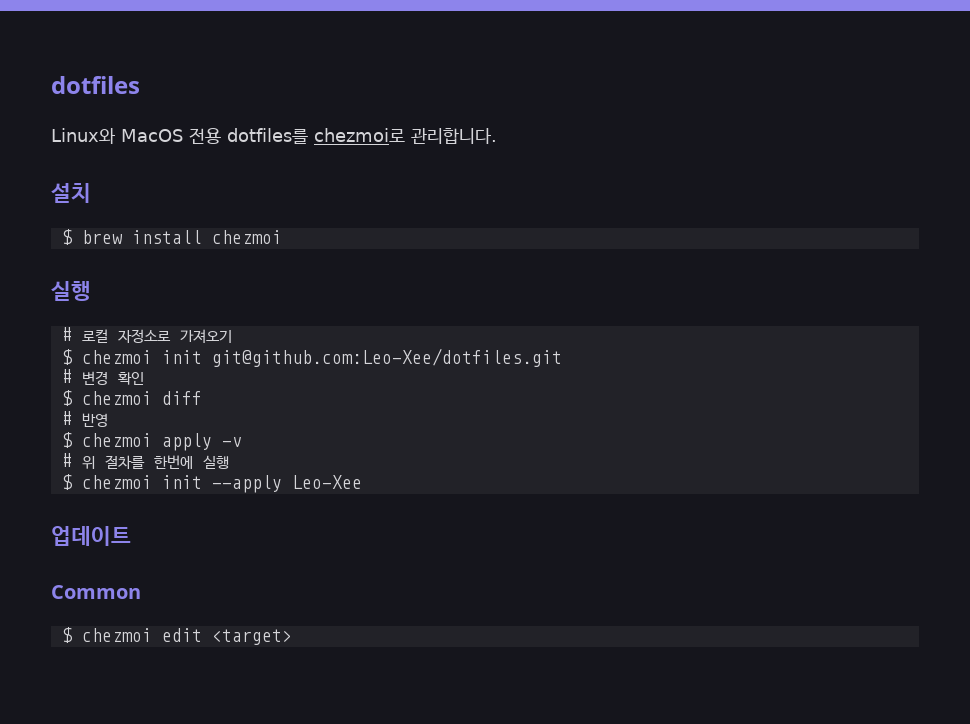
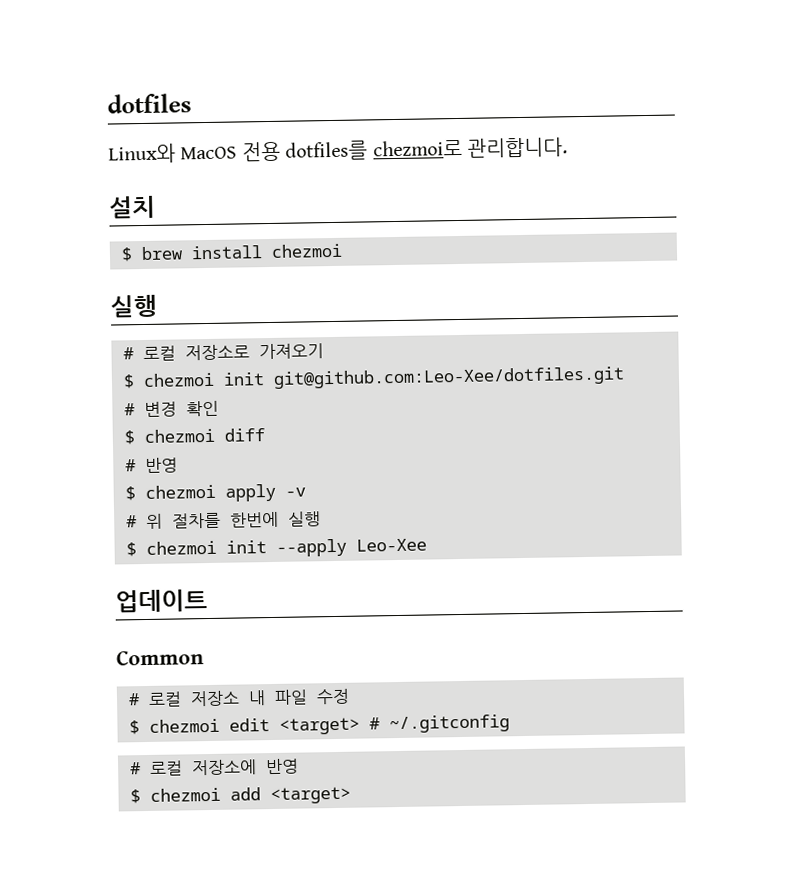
- # 로컬 자정소로 가져오기
+ # 로컬 저장소로 가져오기
- $ chezmoi edit <target>
+ # 로컬 저장소 내 파일 수정
+ $ chezmoi edit <target> # ~/.gitconfig
+ # 로컬 저장소에 반영
+ $ chezmoi add <target>

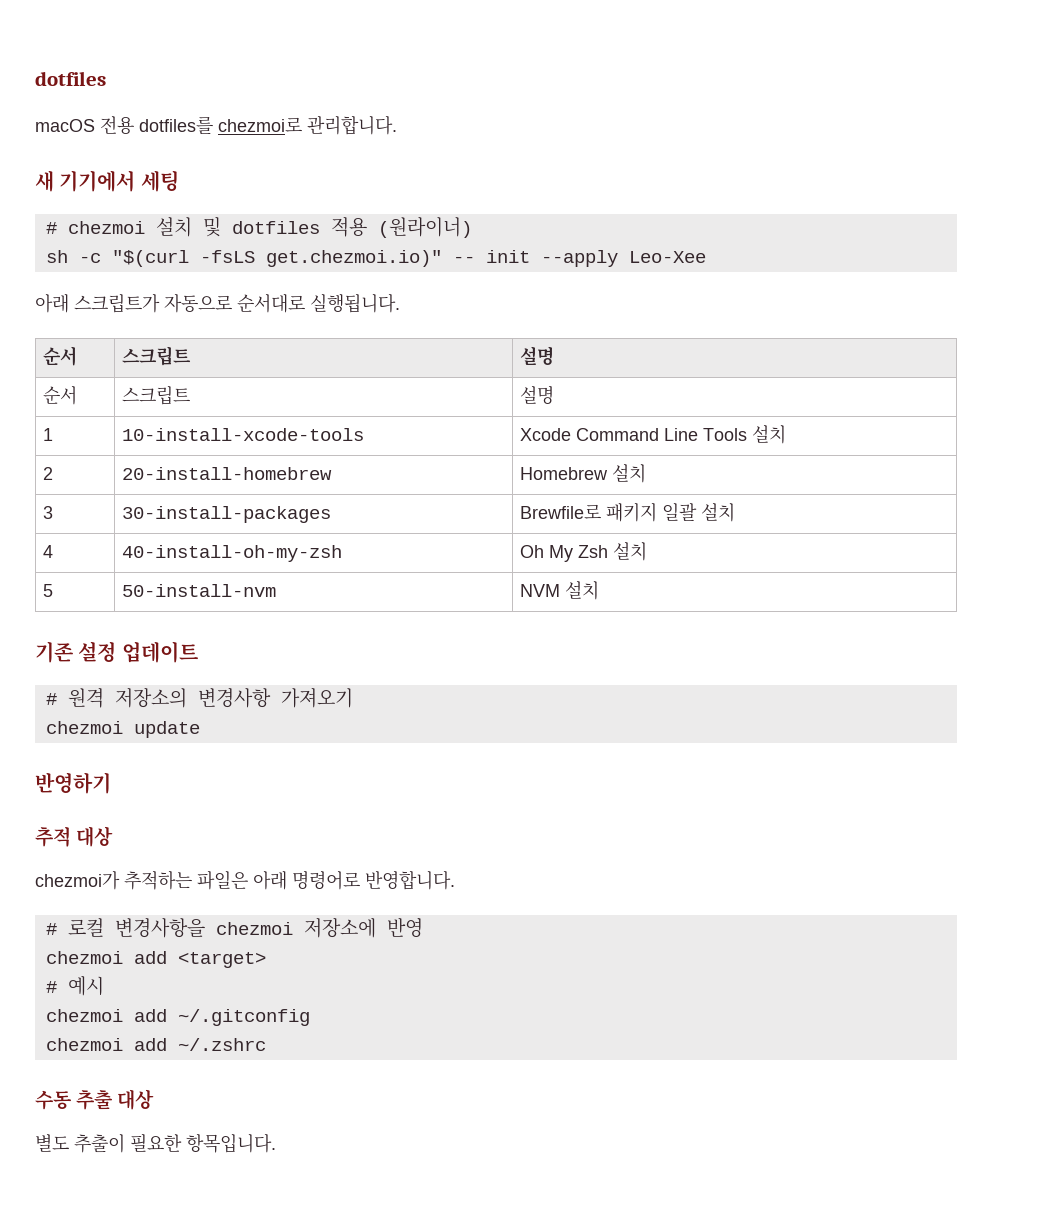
- Linux와 MacOS 전용 dotfiles를 chezmoi로 관리합니다.
+ macOS 전용 dotfiles를 chezmoi로 관리합니다.
- 설치
- $ brew install chezmoi
- 실행
- # 로컬 저장소로 가져오기
- $ chezmoi init git@github.com:Leo-Xee/dotfiles.git
- # 변경 확인
- $ chezmoi diff
- # 반영
- $ chezmoi apply -v
- # 위 절차를 한번에 실행
- $ chezmoi init --apply Leo-Xee
- 업데이트
- Common
- # 로컬 저장소 내 파일 수정
- $ chezmoi edit <target> # ~/.gitconfig
- # 로컬 저장소에 반영
+ 새 기기에서 세팅
+ # chezmoi 설치 및 dotfiles 적용 (원라이너)
+ sh -c "$(curl -fsLS get.chezmoi.io)" -- init --apply Leo-Xee
+ 아래 스크립트가 자동으로 순서대로 실행됩니다.
+ 순서 | 스크립트 | 설명
+ 순서 | 스크립트 | 설명
+ 1 | 10-install-xcode-tools | Xcode Command Line Tools 설치
+ 2 | 20-install-homebrew | Homebrew 설치
+ 3 | 30-install-packages | Brewfile로 패키지 일괄 설치
+ 4 | 40-install-oh-my-zsh | Oh My Zsh 설치
+ 5 | 50-install-nvm | NVM 설치
+ 기존 설정 업데이트
+ # 원격 저장소의 변경사항 가져오기
+ chezmoi update
+ 반영하기
+ 추적 대상
+ chezmoi가 추적하는 파일은 아래 명령어로 반영합니다.
+ # 로컬 변경사항을 chezmoi 저장소에 반영
- $ chezmoi add <target>
+ chezmoi add <target>
+ # 예시
+ chezmoi add ~/.gitconfig
+ chezmoi add ~/.zshrc
+ 수동 추출 대상
+ 별도 추출이 필요한 항목입니다.

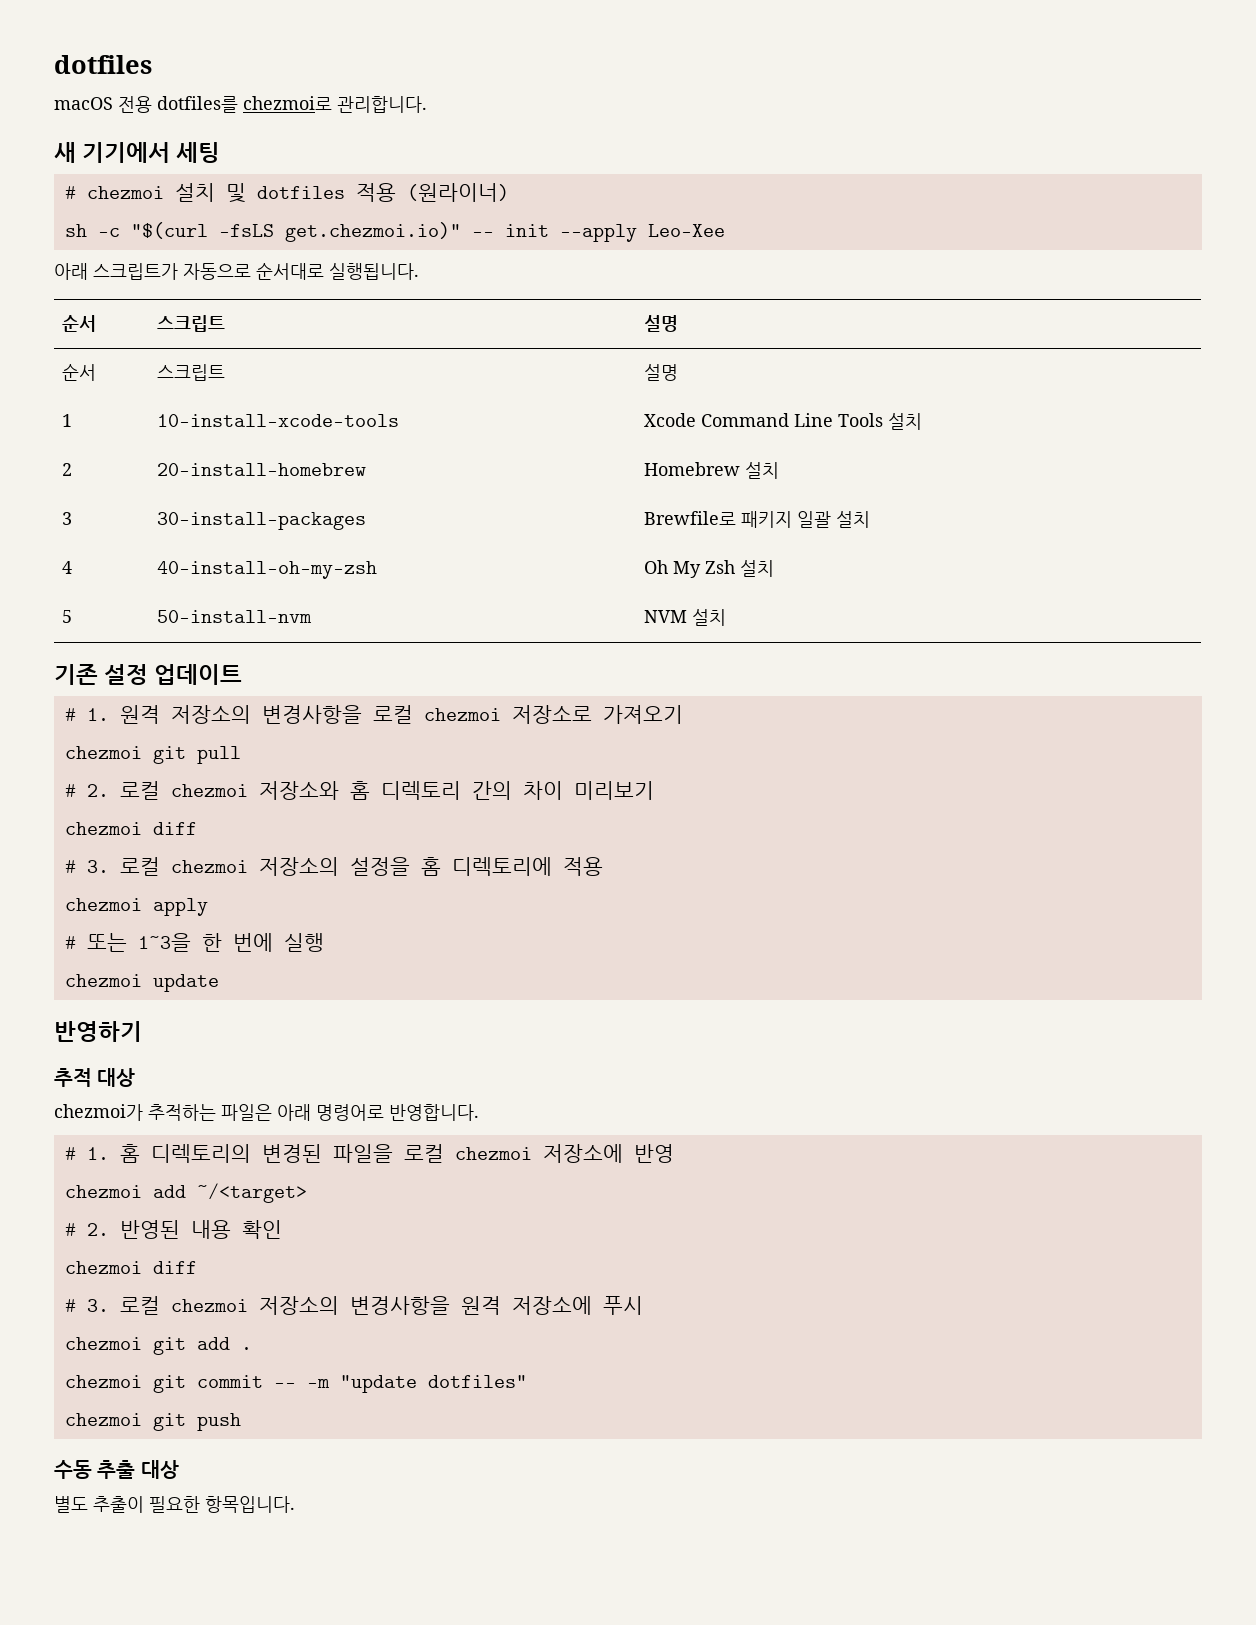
- # 원격 저장소의 변경사항 가져오기
+ # 1. 원격 저장소의 변경사항을 로컬 chezmoi 저장소로 가져오기
+ chezmoi git pull
+ # 2. 로컬 chezmoi 저장소와 홈 디렉토리 간의 차이 미리보기
+ chezmoi diff
+ # 3. 로컬 chezmoi 저장소의 설정을 홈 디렉토리에 적용
+ chezmoi apply
+ # 또는 1~3을 한 번에 실행
- # 로컬 변경사항을 chezmoi 저장소에 반영
+ # 1. 홈 디렉토리의 변경된 파일을 로컬 chezmoi 저장소에 반영
- chezmoi add <target>
- # 예시
- chezmoi add ~/.gitconfig
- chezmoi add ~/.zshrc
+ chezmoi add ~/<target>
+ # 2. 반영된 내용 확인
+ chezmoi diff
+ # 3. 로컬 chezmoi 저장소의 변경사항을 원격 저장소에 푸시
+ chezmoi git add .
+ chezmoi git commit -- -m "update dotfiles"
+ chezmoi git push

